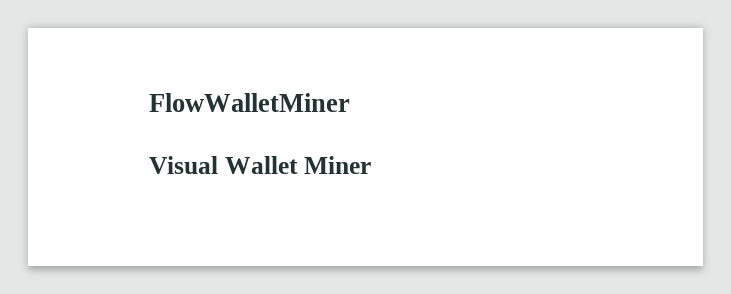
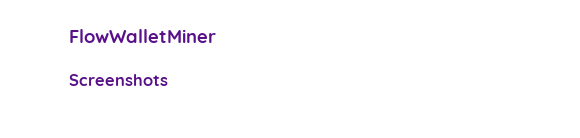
- Visual Wallet Miner
+ Screenshots

